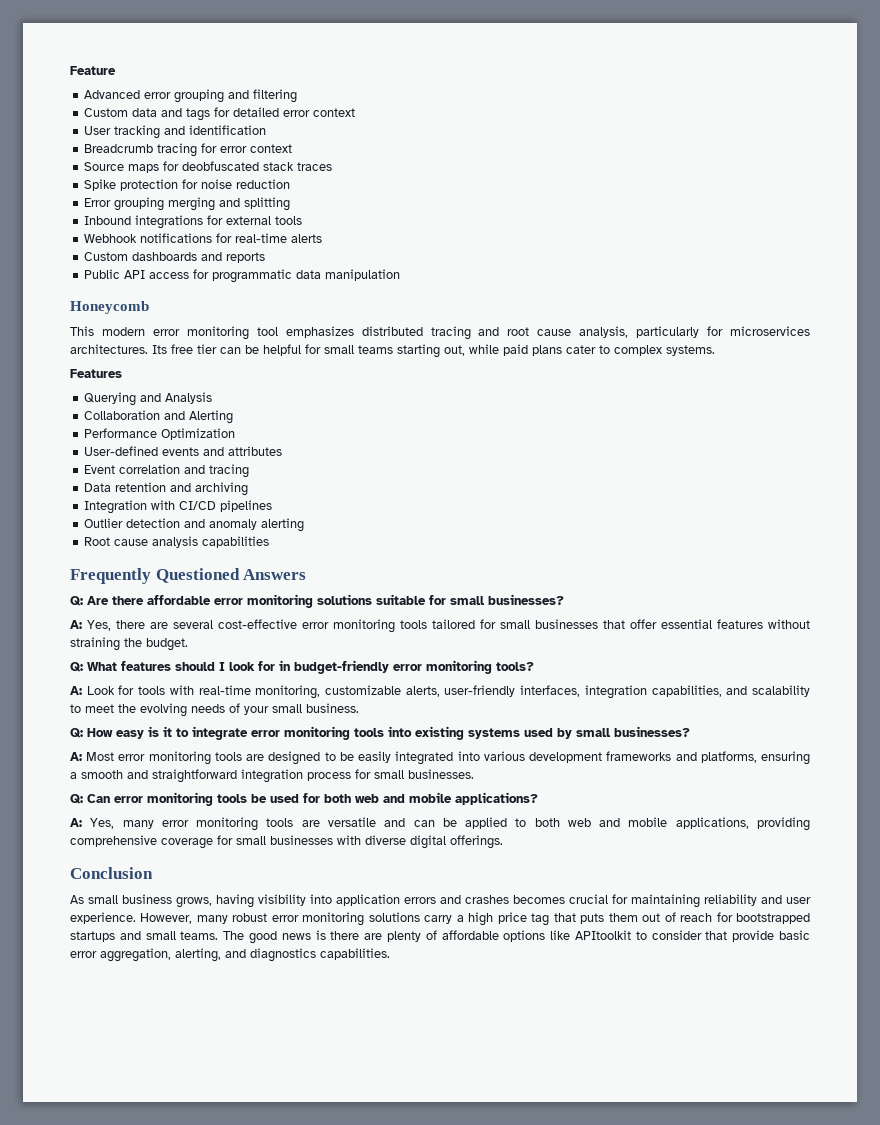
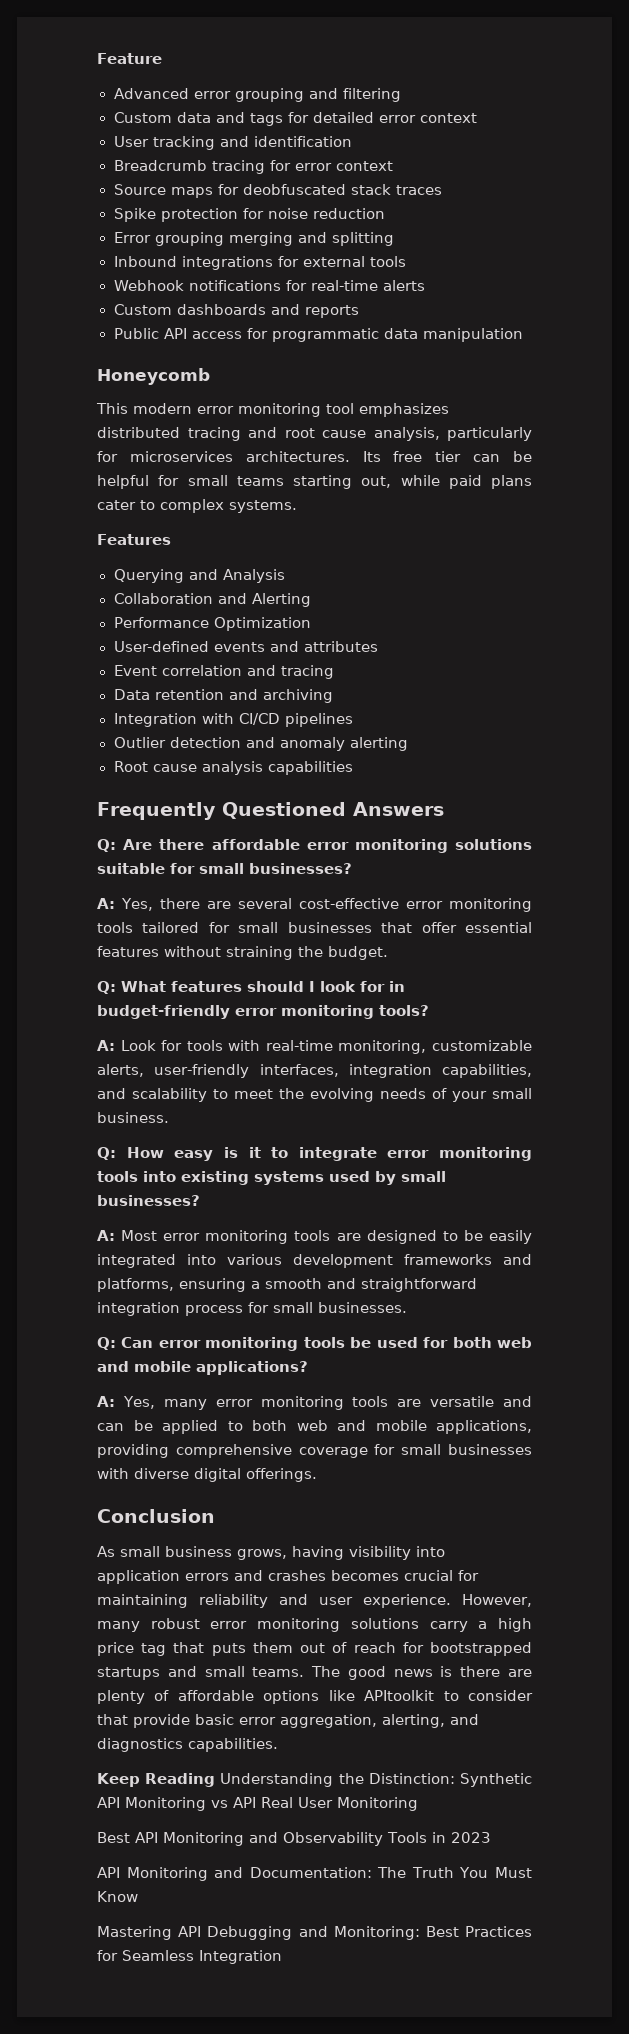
+ Keep Reading Understanding the Distinction: Synthetic API Monitoring vs API Real User Monitoring
+ Best API Monitoring and Observability Tools in 2023
+ API Monitoring and Documentation: The Truth You Must Know
+ Mastering API Debugging and Monitoring: Best Practices for Seamless Integration

